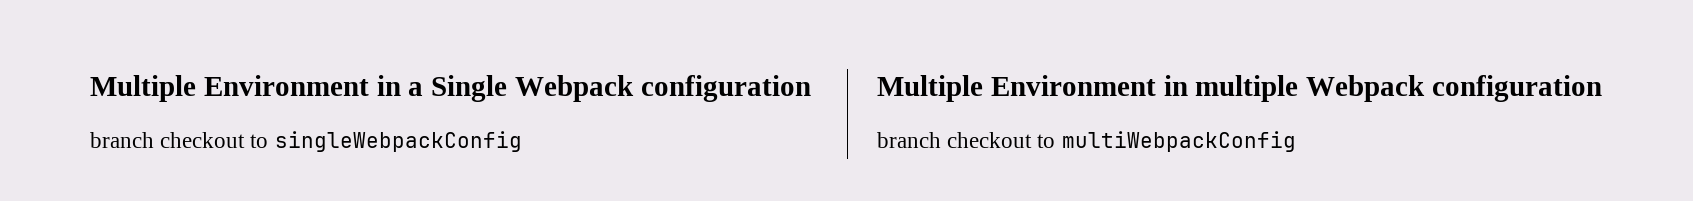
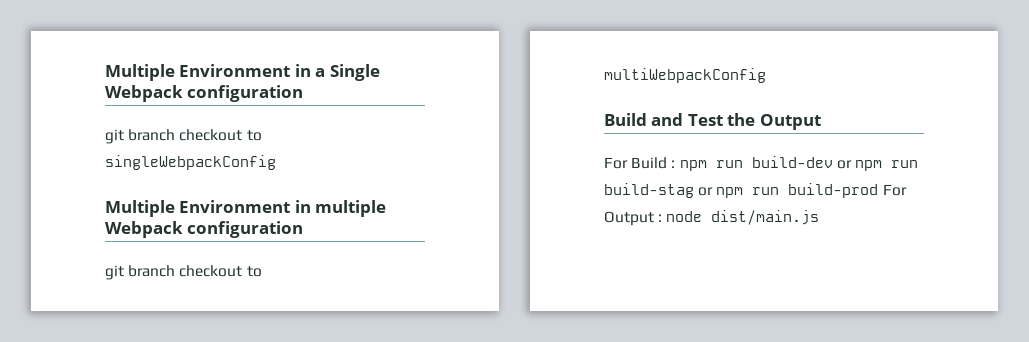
- branch checkout to singleWebpackConfig
+ git branch checkout to singleWebpackConfig
- branch checkout to multiWebpackConfig
+ git branch checkout to multiWebpackConfig
+ Build and Test the Output
+ For Build : npm run build-dev or npm run build-stag or npm run build-prod For Output : node dist/main.js

